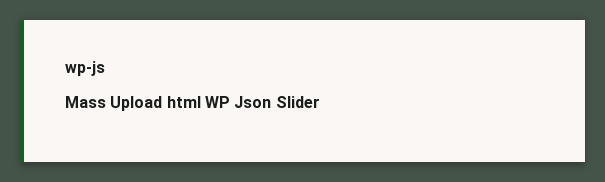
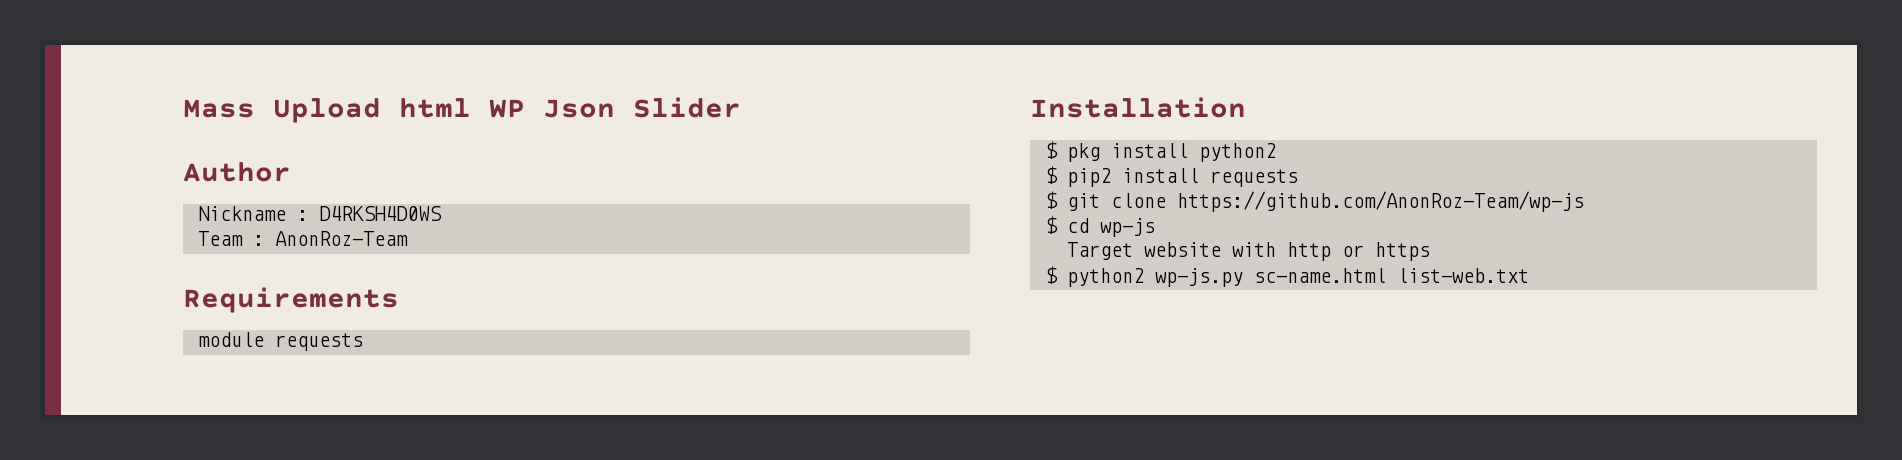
- wp-js
+ Author
+ Nickname : D4RKSH4D0WS
+ Team : AnonRoz-Team
+ Requirements
+ module requests
+ Installation
+ $ pkg install python2
+ $ pip2 install requests
+ $ git clone https://github.com/AnonRoz-Team/wp-js
+ $ cd wp-js
+ Target website with http or https
+ $ python2 wp-js.py sc-name.html list-web.txt

